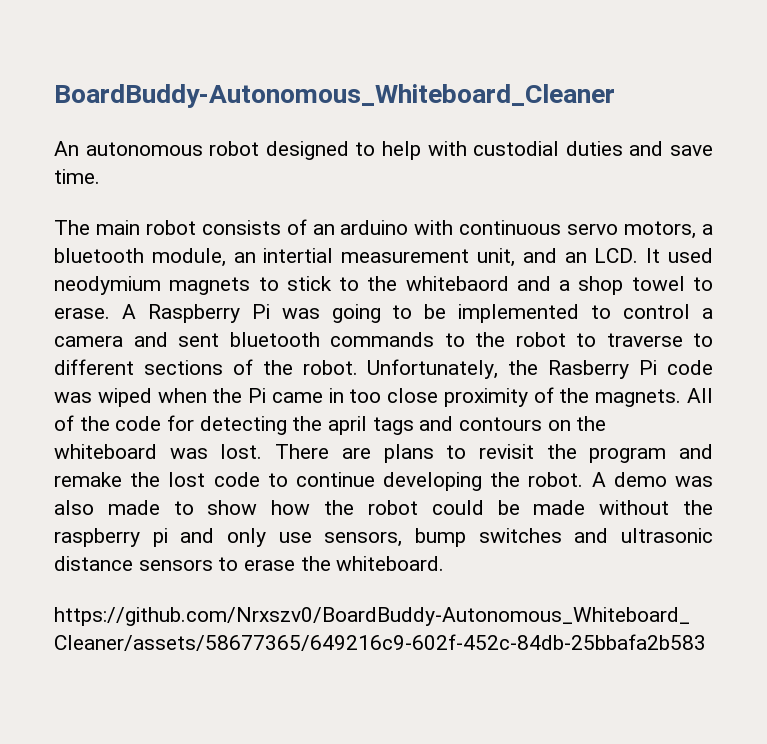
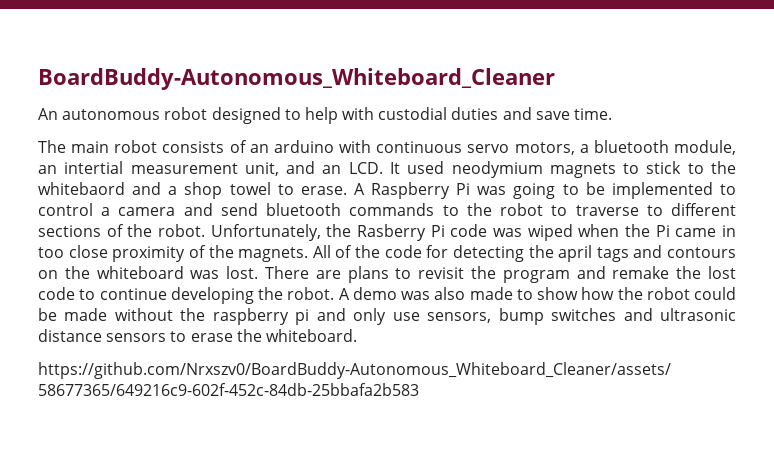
- A Raspberry Pi was going to be implemented to control a camera and sent bluetooth commands to the robot to traverse to different sections of the robot.
+ A Raspberry Pi was going to be implemented to control a camera and send bluetooth commands to the robot to traverse to different sections of the robot.

